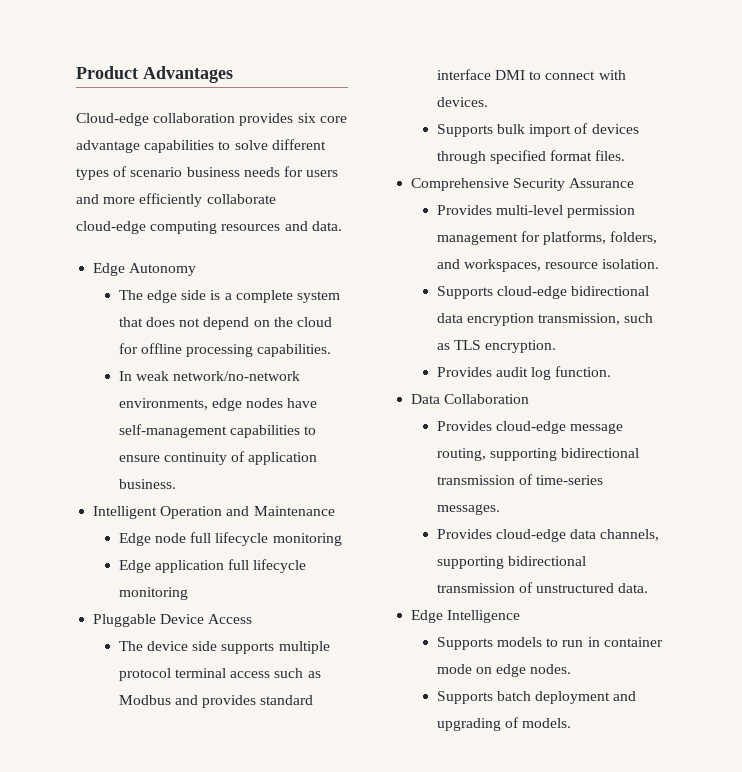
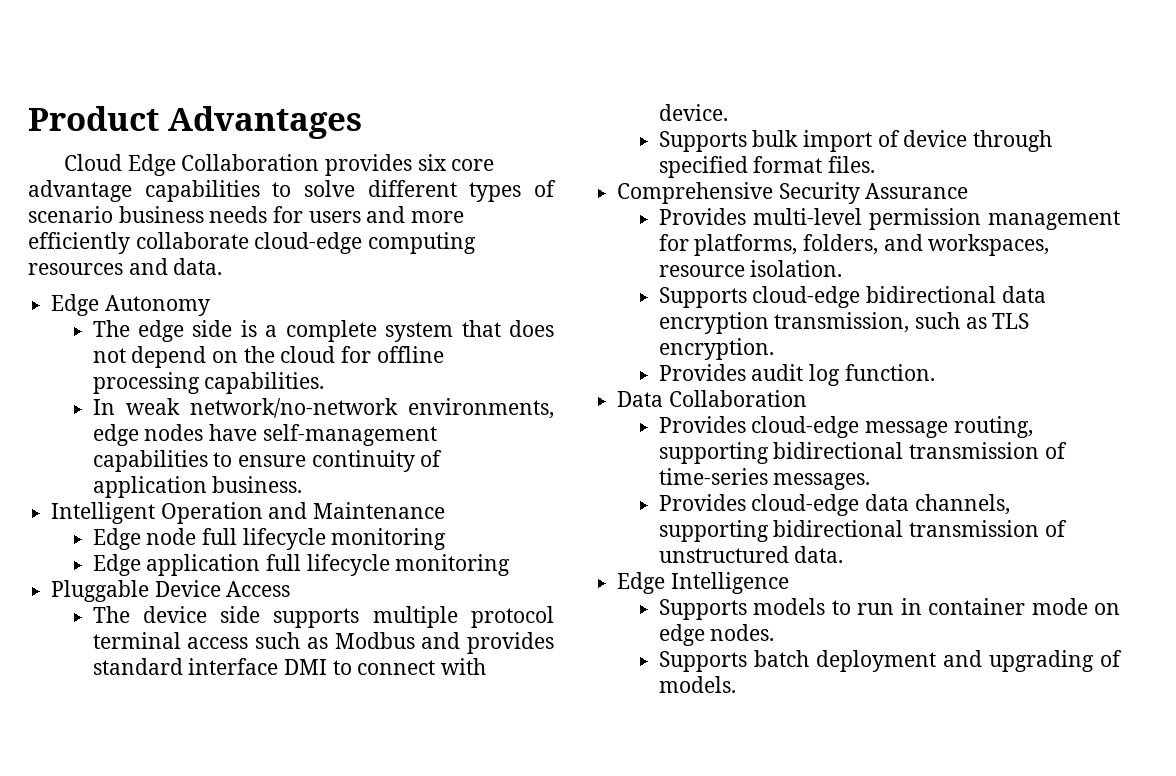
- Cloud-edge collaboration provides six core advantage capabilities to solve different types of scenario business needs for users and more efficiently collaborate cloud-edge computing resources and data.
+ Cloud Edge Collaboration provides six core advantage capabilities to solve different types of scenario business needs for users and more efficiently collaborate cloud-edge computing resources and data.
- The device side supports multiple protocol terminal access such as Modbus and provides standard interface DMI to connect with devices.
+ The device side supports multiple protocol terminal access such as Modbus and provides standard interface DMI to connect with device.
- Supports bulk import of devices through specified format files.
+ Supports bulk import of device through specified format files.

